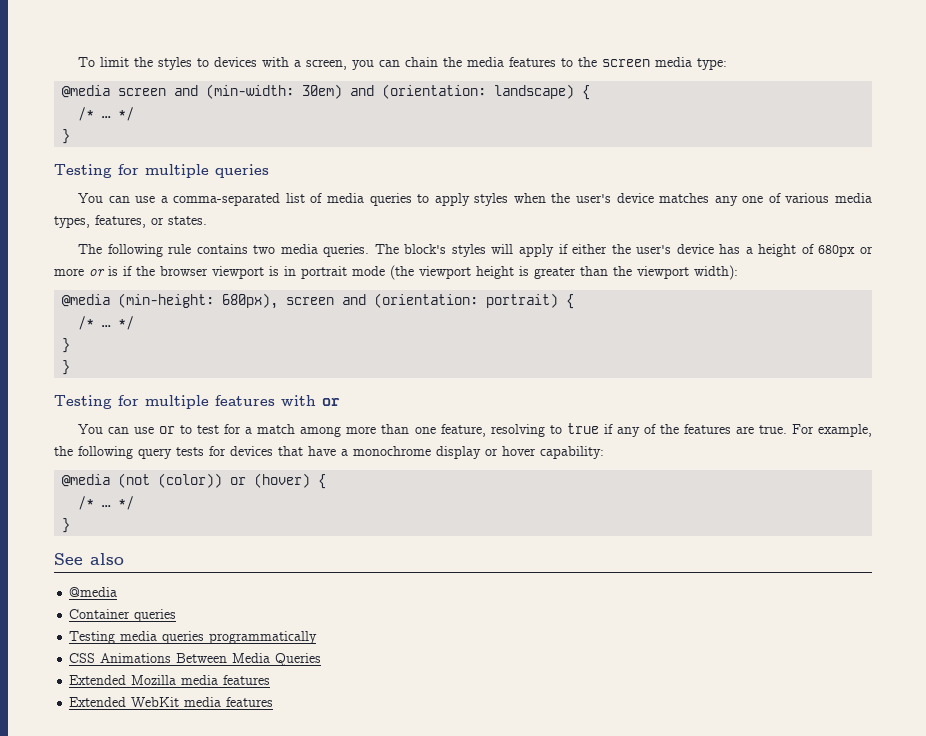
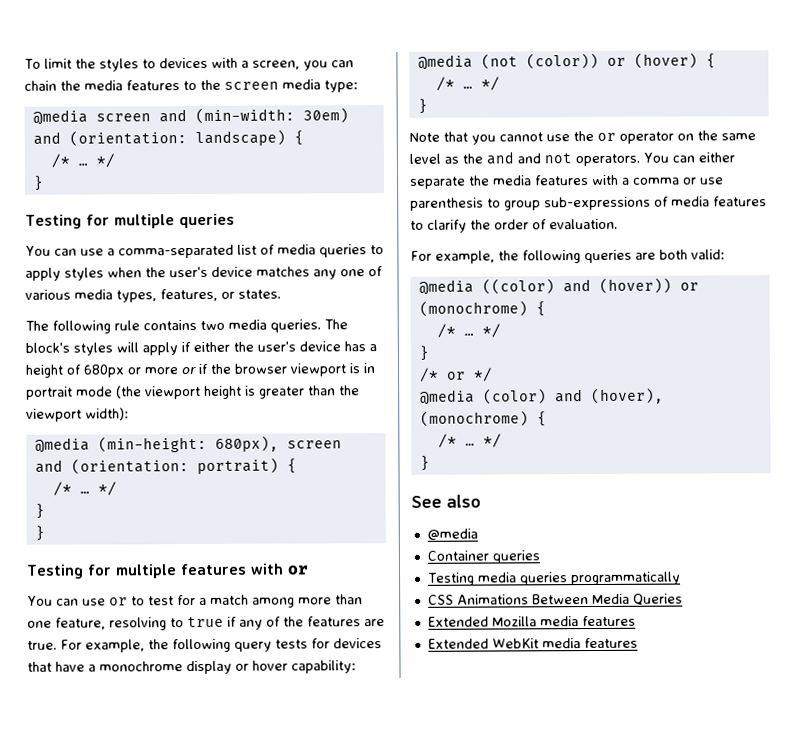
- The block's styles will apply if either the user's device has a height of 680px or more or is if the browser viewport is in portrait mode (the viewport height is greater than the viewport width):
+ The block's styles will apply if either the user's device has a height of 680px or more or if the browser viewport is in portrait mode (the viewport height is greater than the viewport width):
+ Note that you cannot use the or operator on the same level as the and and not operators. You can either separate the media features with a comma or use parenthesis to group sub-expressions of media features to clarify the order of evaluation.
+ For example, the following queries are both valid:
+ @media ((color) and (hover)) or (monochrome) {
+ /* … */
+ }
+ /* or */
+ @media (color) and (hover), (monochrome) {
+ /* … */
+ }

